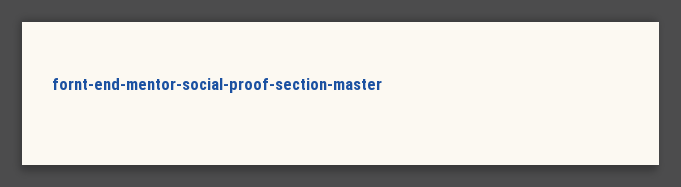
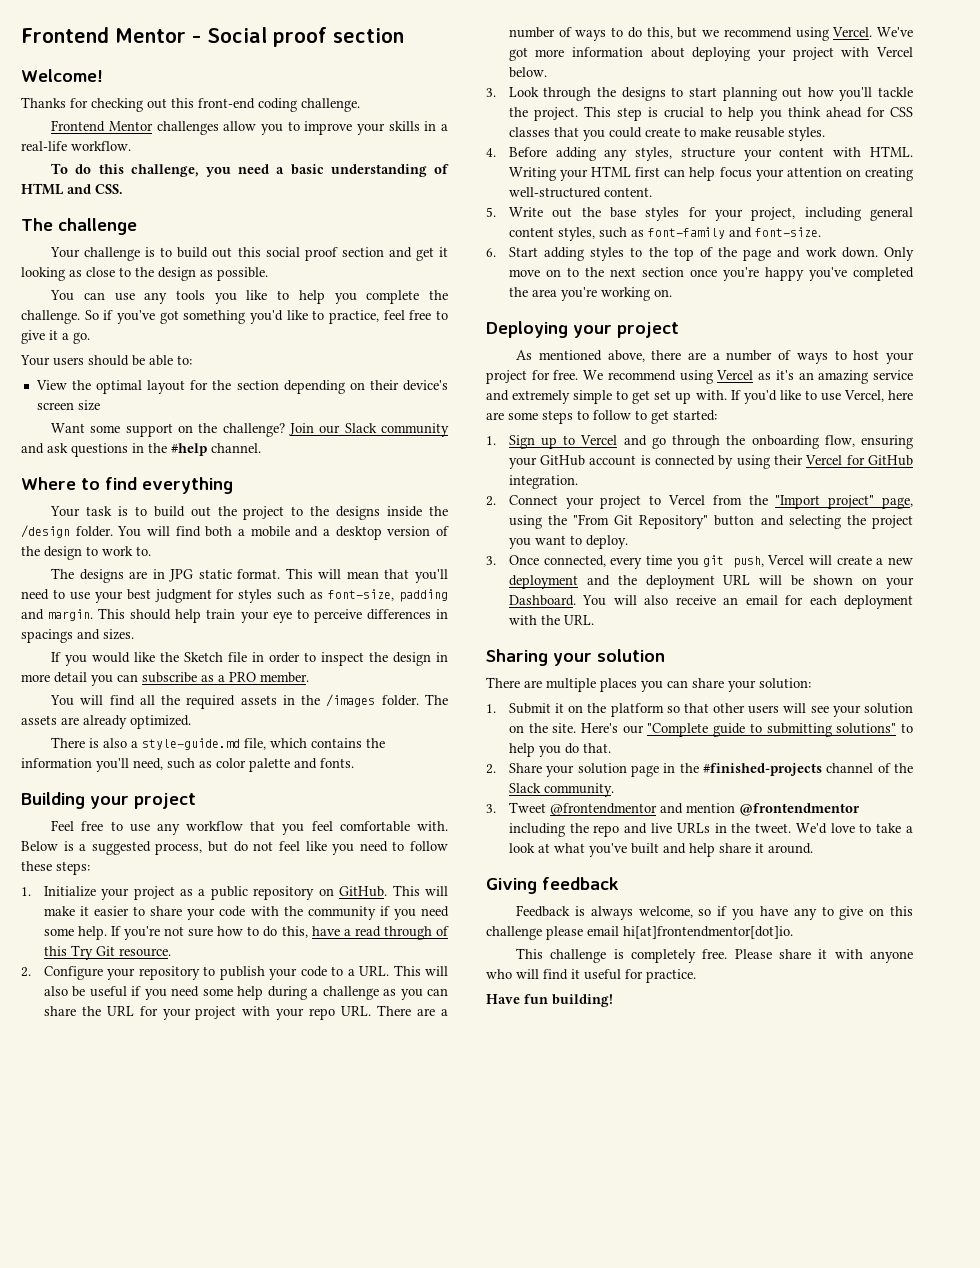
- fornt-end-mentor-social-proof-section-master
+ Frontend Mentor - Social proof section
+ Welcome!
+ Thanks for checking out this front-end coding challenge.
+ Frontend Mentor challenges allow you to improve your skills in a real-life workflow.
+ To do this challenge, you need a basic understanding of HTML and CSS.
+ The challenge
+ Your challenge is to build out this social proof section and get it looking as close to the design as possible.
+ You can use any tools you like to help you complete the challenge. So if you've got something you'd like to practice, feel free to give it a go.
+ Your users should be able to:
+ View the optimal layout for the section depending on their device's screen size
+ Want some support on the challenge? Join our Slack community and ask questions in the #help channel.
+ Where to find everything
+ Your task is to build out the project to the designs inside the /design folder. You will find both a mobile and a desktop version of the design to work to.
+ The designs are in JPG static format. This will mean that you'll need to use your best judgment for styles such as font-size, padding and margin. This should help train your eye to perceive differences in spacings and sizes.
+ If you would like the Sketch file in order to inspect the design in more detail you can subscribe as a PRO member.
+ You will find all the required assets in the /images folder. The assets are already optimized.
+ There is also a style-guide.md file, which contains the information you'll need, such as color palette and fonts.
+ Building your project
+ Feel free to use any workflow that you feel comfortable with. Below is a suggested process, but do not feel like you need to follow these steps:
+ 1. Initialize your project as a public repository on GitHub. This will make it easier to share your code with the community if you need some help. If you're not sure how to do this, have a read through of this Try Git resource.
+ 2. Configure your repository to publish your code to a URL. This will also be useful if you need some help during a challenge as you can share the URL for your project with your repo URL. There are a number of ways to do this, but we recommend using Vercel. We've got more information about deploying your project with Vercel below.
+ 3. Look through the designs to start planning out how you'll tackle the project. This step is crucial to help you think ahead for CSS classes that you could create to make reusable styles.
+ 4. Before adding any styles, structure your content with HTML. Writing your HTML first can help focus your attention on creating well-structured content.
+ 5. Write out the base styles for your project, including general content styles, such as font-family and font-size.
+ 6. Start adding styles to the top of the page and work down. Only move on to the next section once you're happy you've completed the area you're working on.
+ Deploying your project
+ As mentioned above, there are a number of ways to host your project for free. We recommend using Vercel as it's an amazing service and extremely simple to get set up with. If you'd like to use Vercel, here are some steps to follow to get started:
+ 1. Sign up to Vercel and go through the onboarding flow, ensuring your GitHub account is connected by using their Vercel for GitHub integration.
+ 2. Connect your project to Vercel from the "Import project" page, using the "From Git Repository" button and selecting the project you want to deploy.
+ 3. Once connected, every time you git push, Vercel will create a new deployment and the deployment URL will be shown on your Dashboard. You will also receive an email for each deployment with the URL.
+ Sharing your solution
+ There are multiple places you can share your solution:
+ 1. Submit it on the platform so that other users will see your solution on the site. Here's our "Complete guide to submitting solutions" to help you do that.
+ 2. Share your solution page in the #finished-projects channel of the Slack community.
+ 3. Tweet @frontendmentor and mention @frontendmentor including the repo and live URLs in the tweet. We'd love to take a look at what you've built and help share it around.
+ Giving feedback
+ Feedback is always welcome, so if you have any to give on this challenge please email hi[at]frontendmentor[dot]io.
+ This challenge is completely free. Please share it with anyone who will find it useful for practice.
+ Have fun building!

